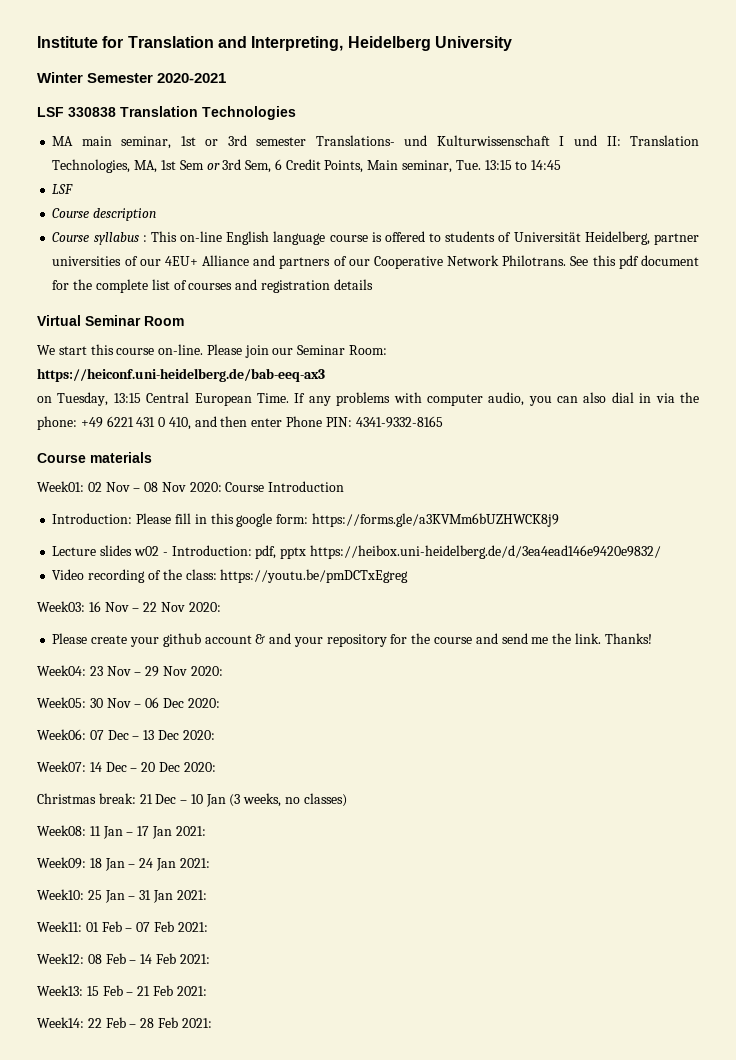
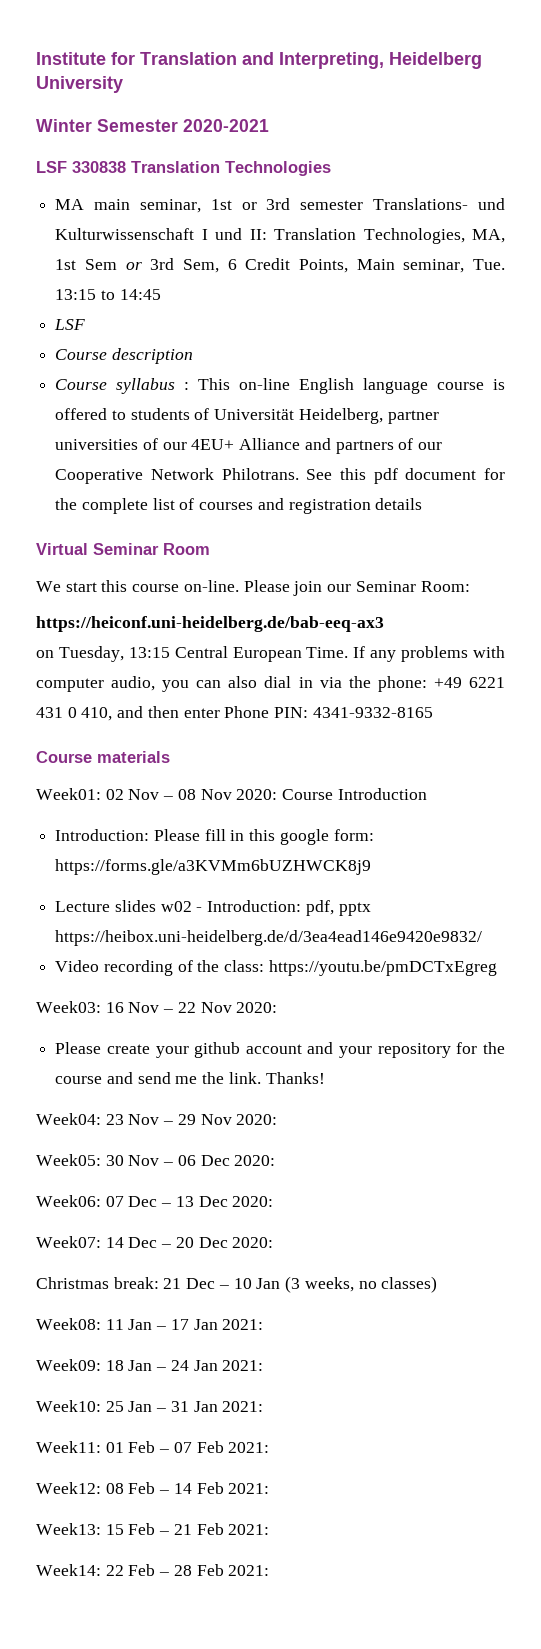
- Please create your github account & and your repository for the course and send me the link.
+ Please create your github account and your repository for the course and send me the link.

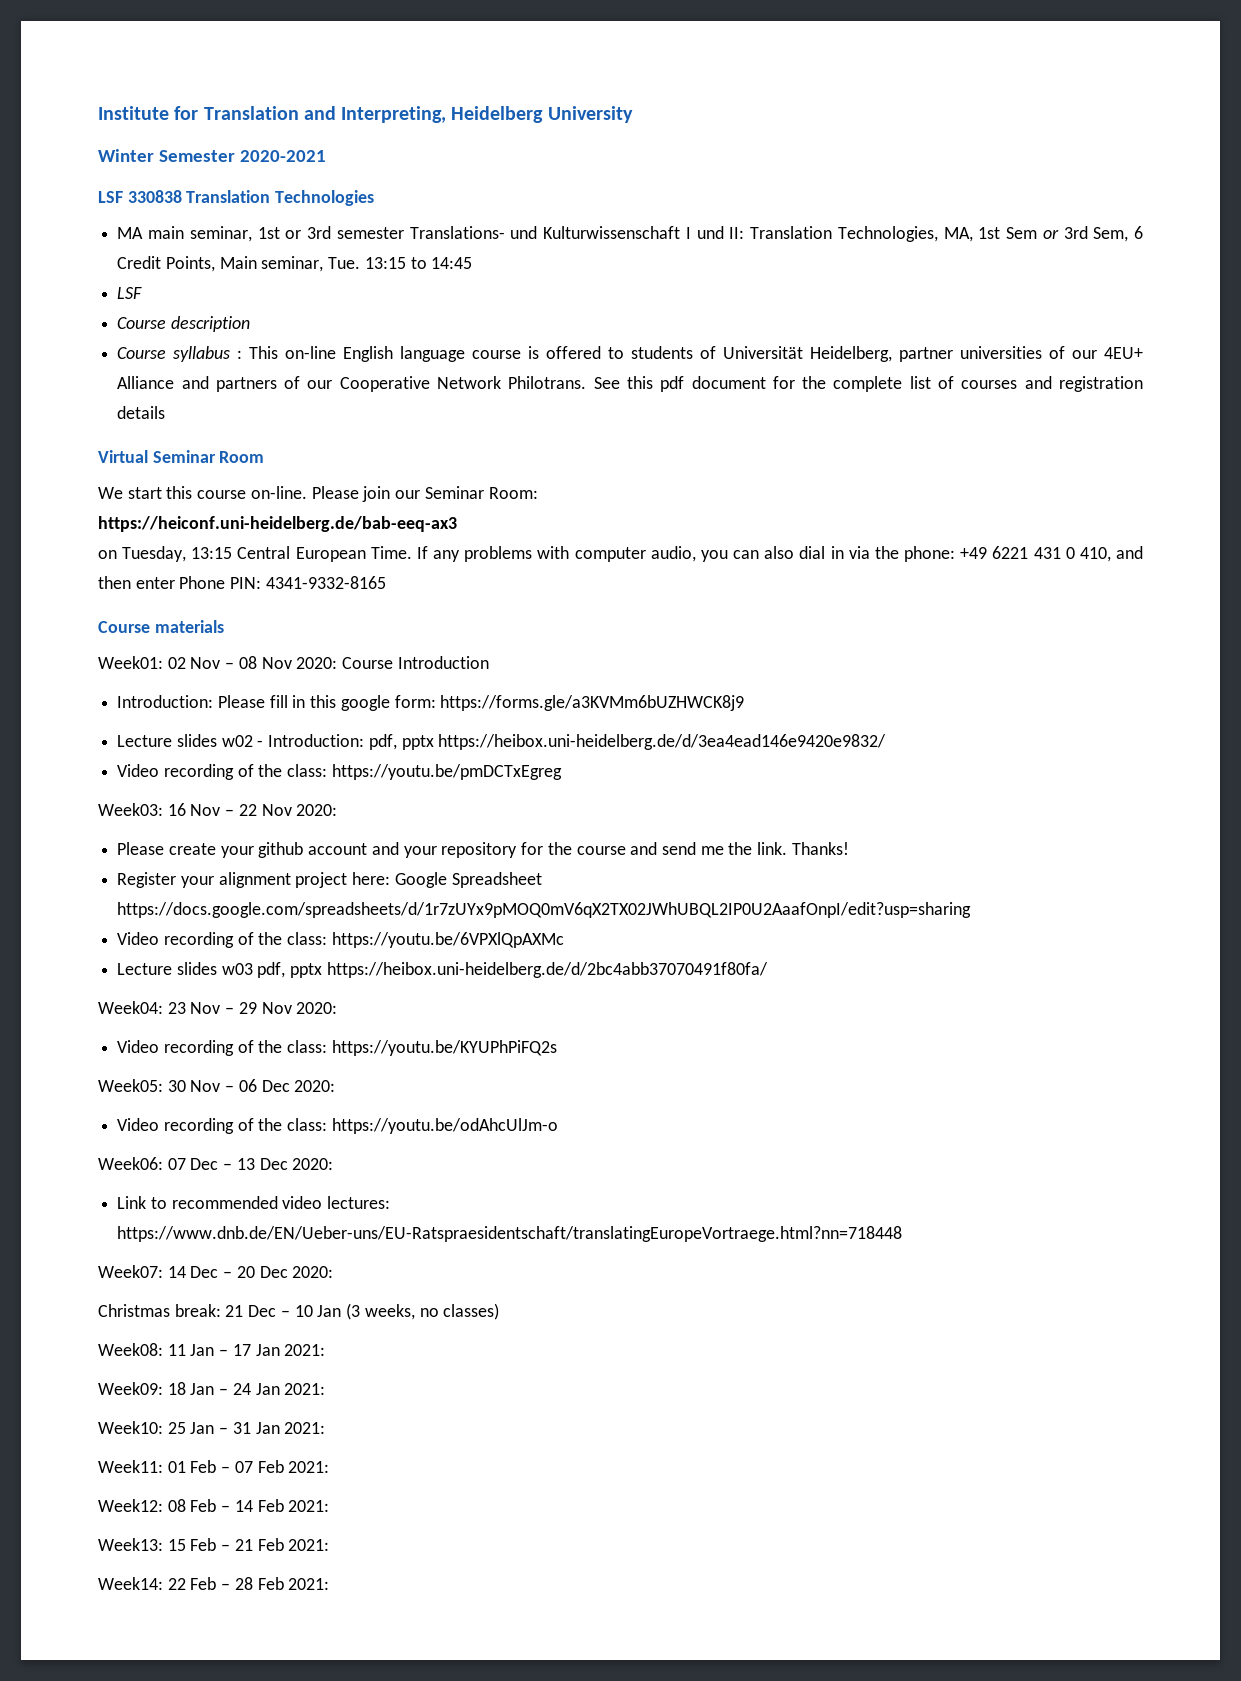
+ Register your alignment project here: Google Spreadsheet https://docs.google.com/spreadsheets/d/1r7zUYx9pMOQ0mV6qX2TX02JWhUBQL2IP0U2AaafOnpI/edit?usp=sharing
+ Video recording of the class: https://youtu.be/6VPXlQpAXMc
+ Lecture slides w03 pdf, pptx https://heibox.uni-heidelberg.de/d/2bc4abb37070491f80fa/
+ Video recording of the class: https://youtu.be/KYUPhPiFQ2s
+ Video recording of the class: https://youtu.be/odAhcUlJm-o
+ Link to recommended video lectures: https://www.dnb.de/EN/Ueber-uns/EU-Ratspraesidentschaft/translatingEuropeVortraege.html?nn=718448

